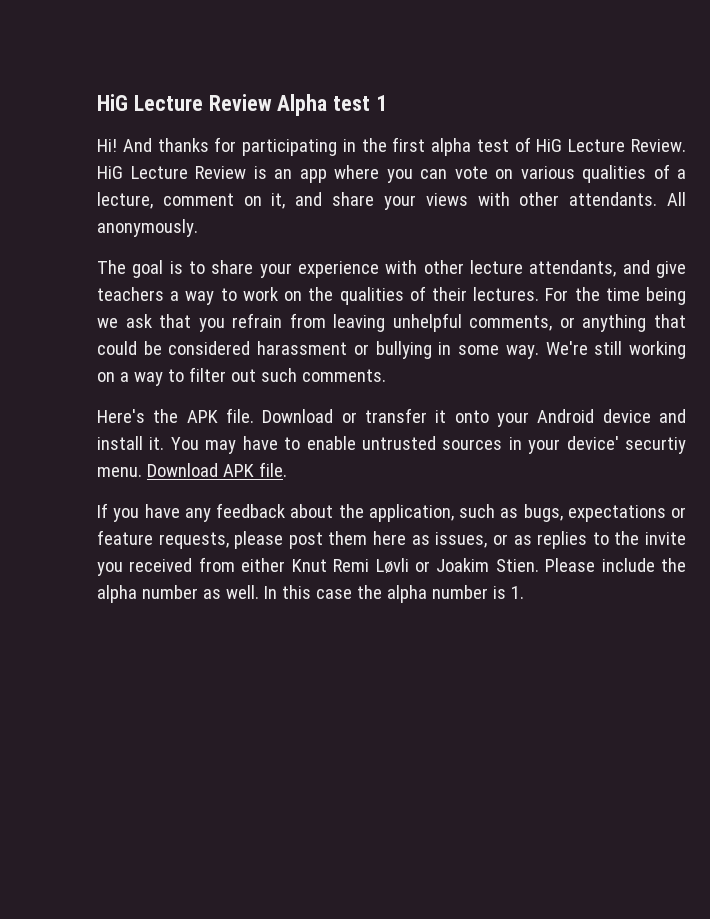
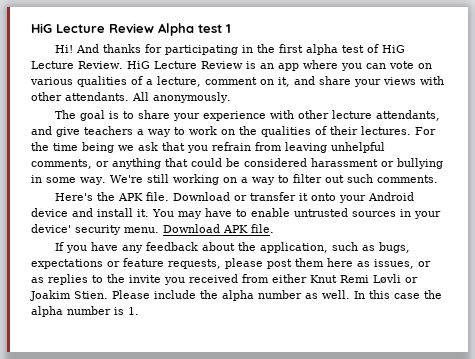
- You may have to enable untrusted sources in your device' securtiy menu.
+ You may have to enable untrusted sources in your device' security menu.

